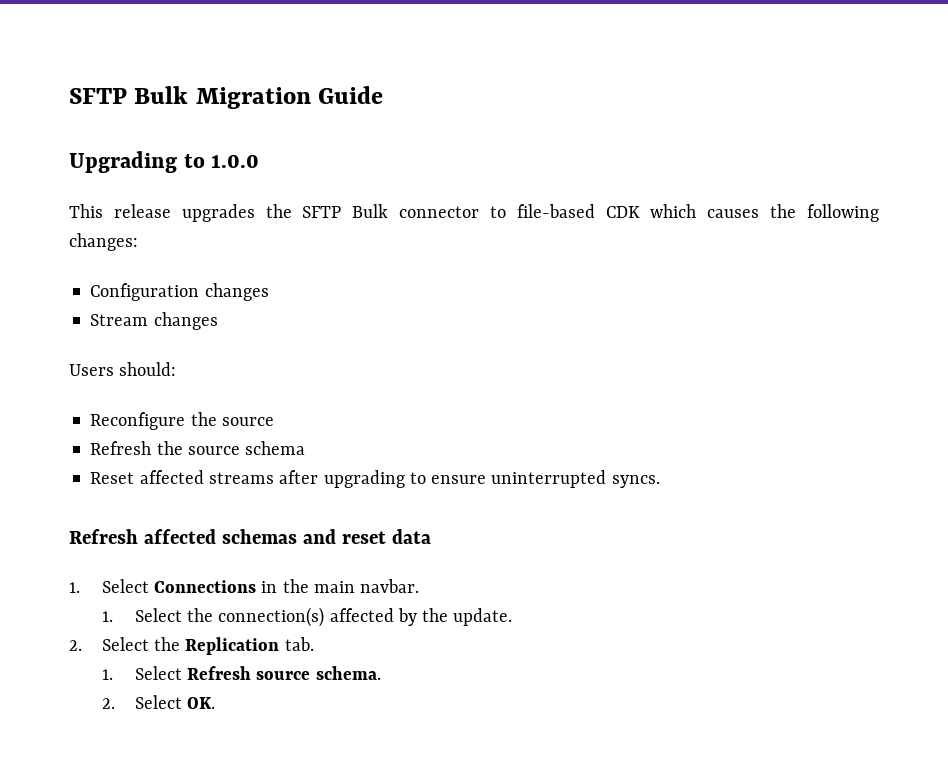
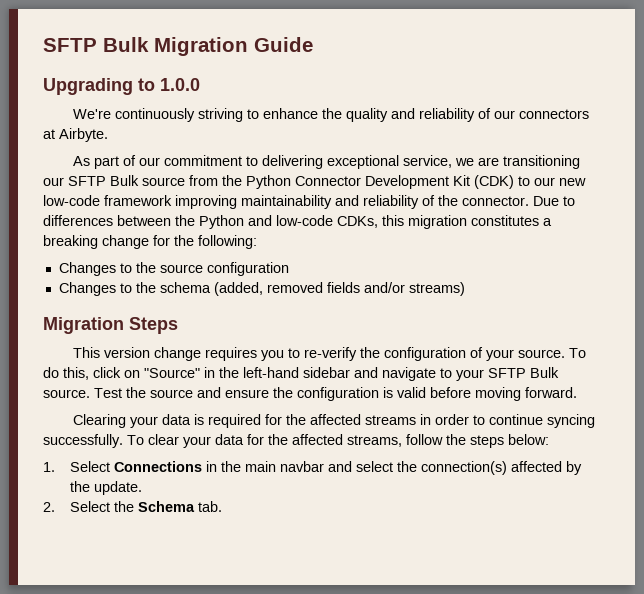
- This release upgrades the SFTP Bulk connector to file-based CDK which causes the following changes:
- Configuration changes
- Stream changes
- Users should:
- Reconfigure the source
- Refresh the source schema
- Reset affected streams after upgrading to ensure uninterrupted syncs.
- Refresh affected schemas and reset data
+ We're continuously striving to enhance the quality and reliability of our connectors at Airbyte.
+ As part of our commitment to delivering exceptional service, we are transitioning our SFTP Bulk source from the Python Connector Development Kit (CDK) to our new low-code framework improving maintainability and reliability of the connector. Due to differences between the Python and low-code CDKs, this migration constitutes a breaking change for the following:
+ Changes to the source configuration
+ Changes to the schema (added, removed fields and/or streams)
+ Migration Steps
+ This version change requires you to re-verify the configuration of your source. To do this, click on "Source" in the left-hand sidebar and navigate to your SFTP Bulk source. Test the source and ensure the configuration is valid before moving forward.
+ Clearing your data is required for the affected streams in order to continue syncing successfully. To clear your data for the affected streams, follow the steps below:
- 1. Select Connections in the main navbar.
- 1. Select the connection(s) affected by the update.
+ 1. Select Connections in the main navbar and select the connection(s) affected by the update.
- 2. Select the Replication tab.
+ 2. Select the Schema tab.
- 1. Select Refresh source schema.
- 2. Select OK.

